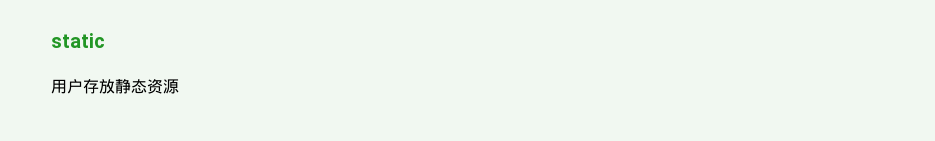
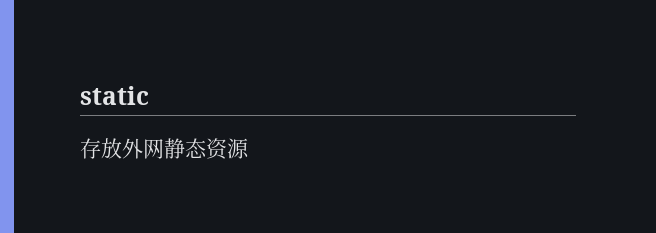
- 用户存放静态资源
+ 存放外网静态资源

